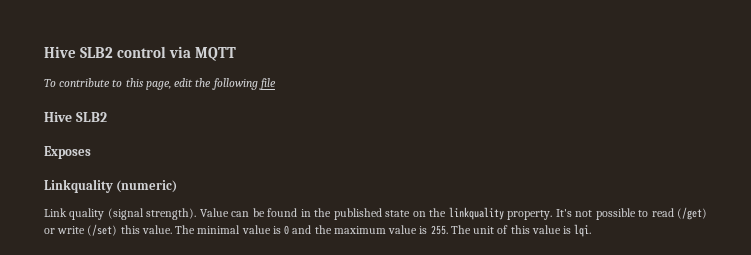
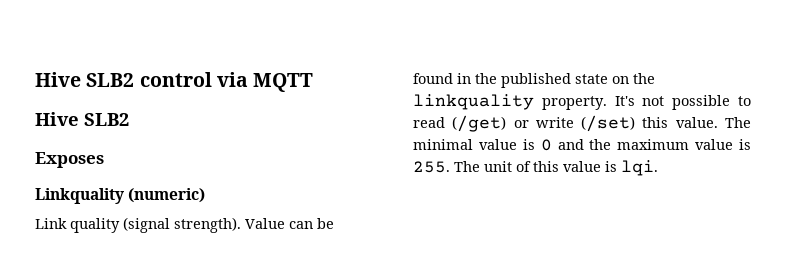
- To contribute to this page, edit the following file

